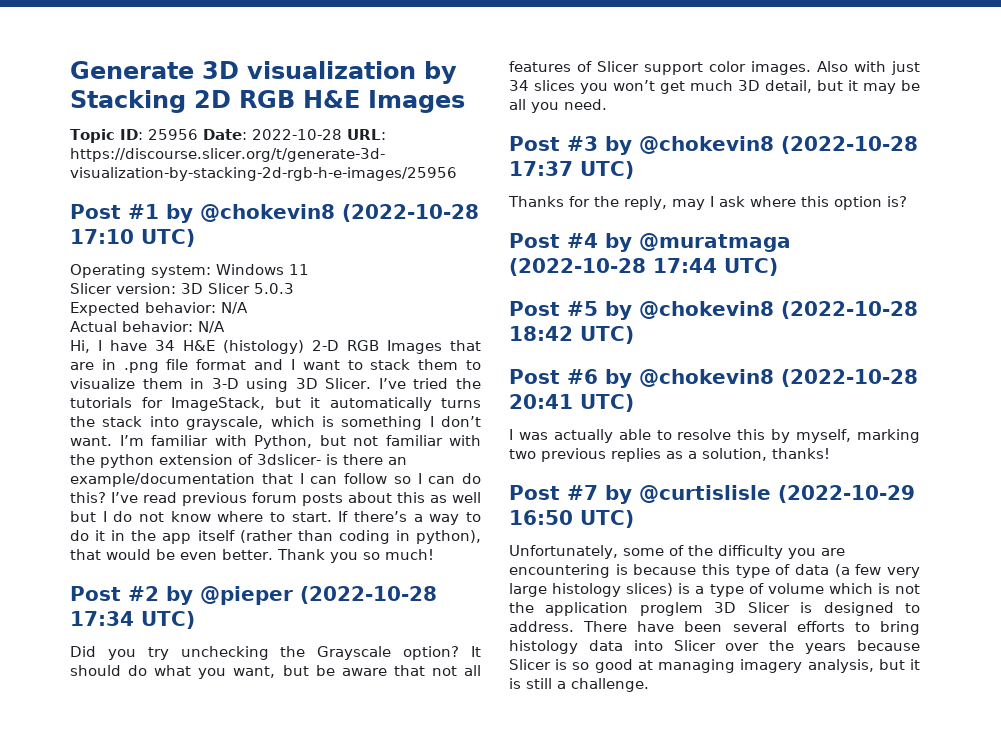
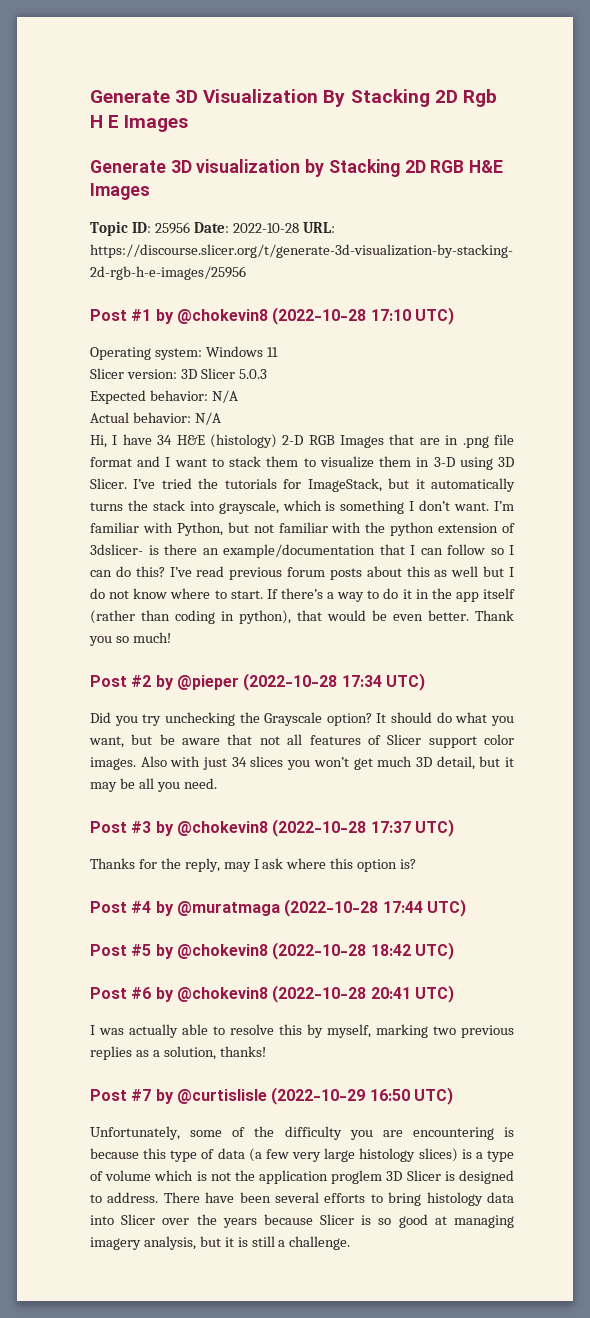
+ Generate 3D Visualization By Stacking 2D Rgb H E Images

